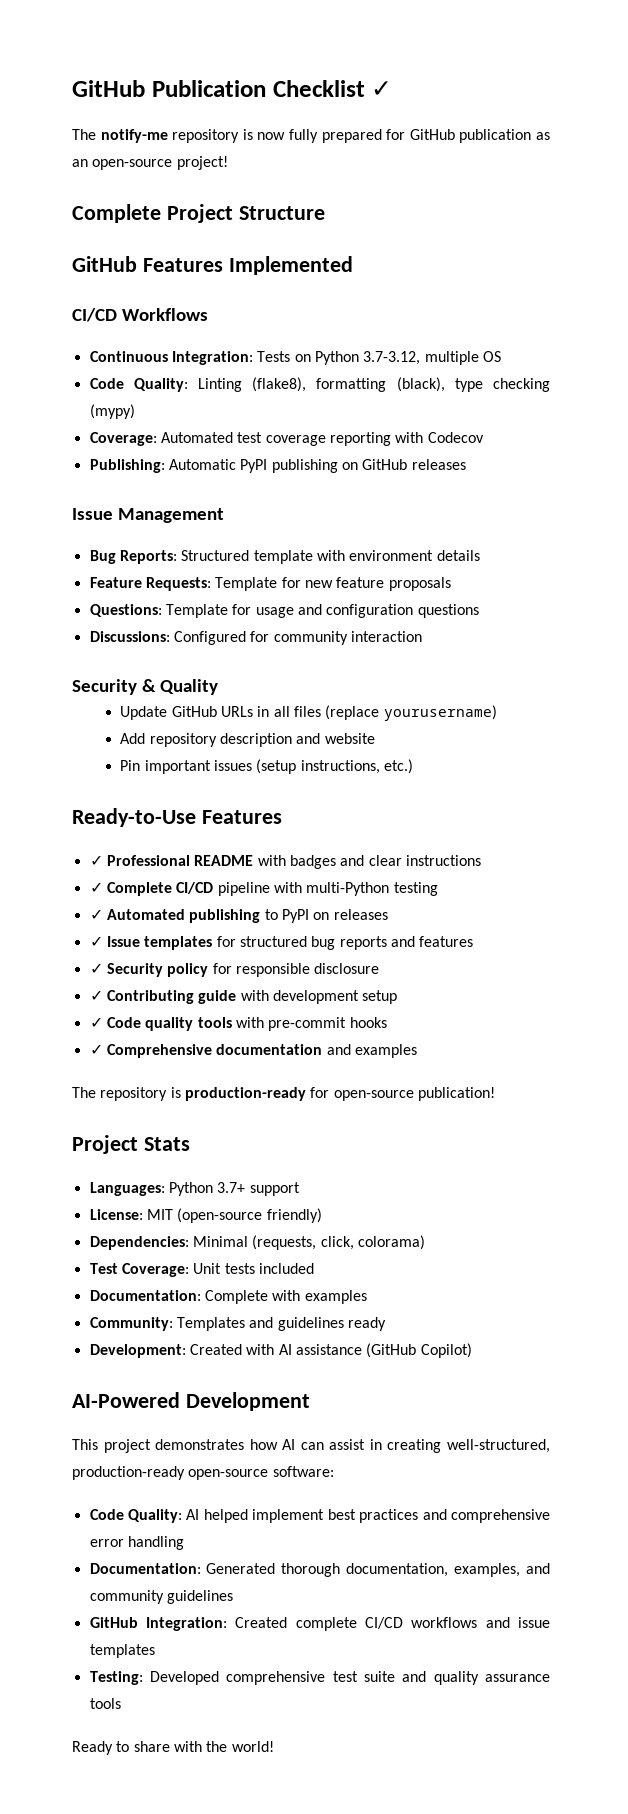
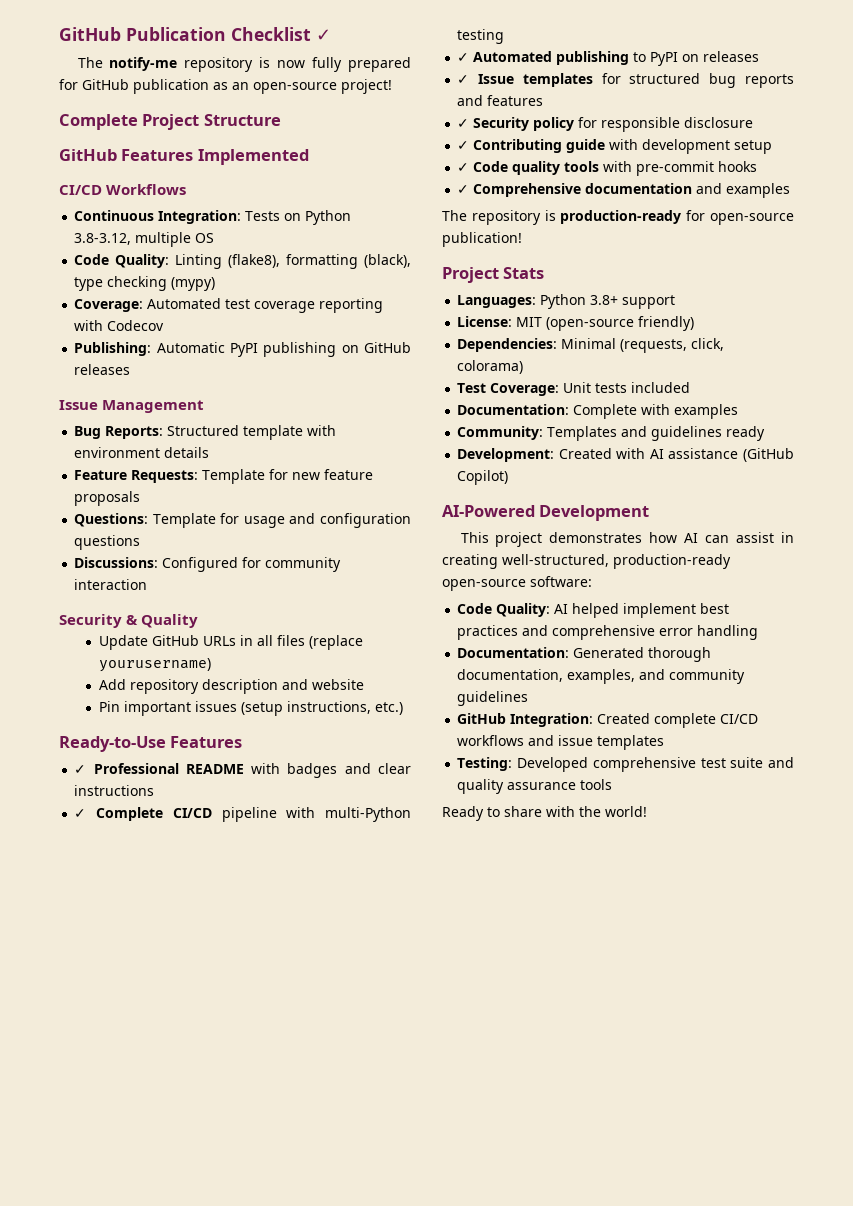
- Continuous Integration: Tests on Python 3.7-3.12, multiple OS
+ Continuous Integration: Tests on Python 3.8-3.12, multiple OS
- Languages: Python 3.7+ support
+ Languages: Python 3.8+ support

